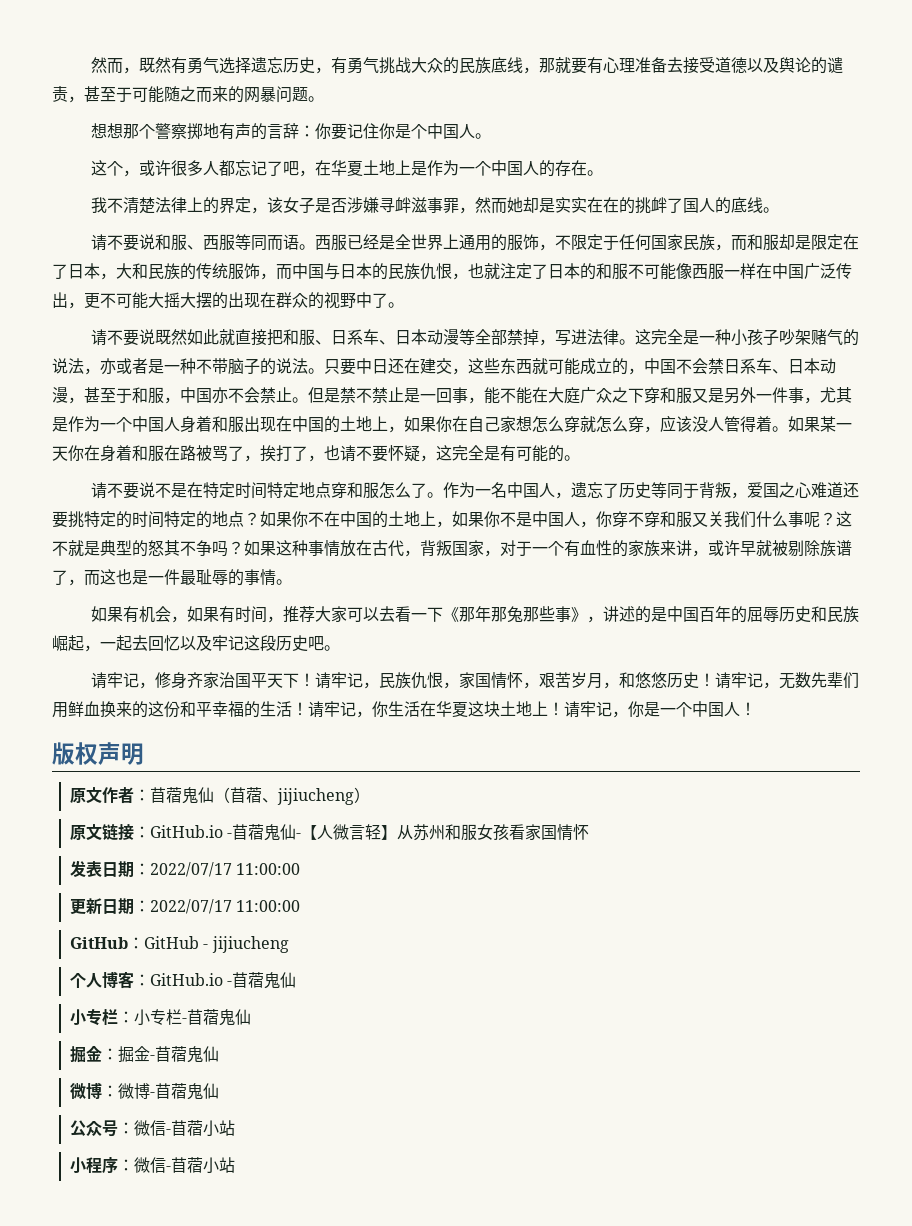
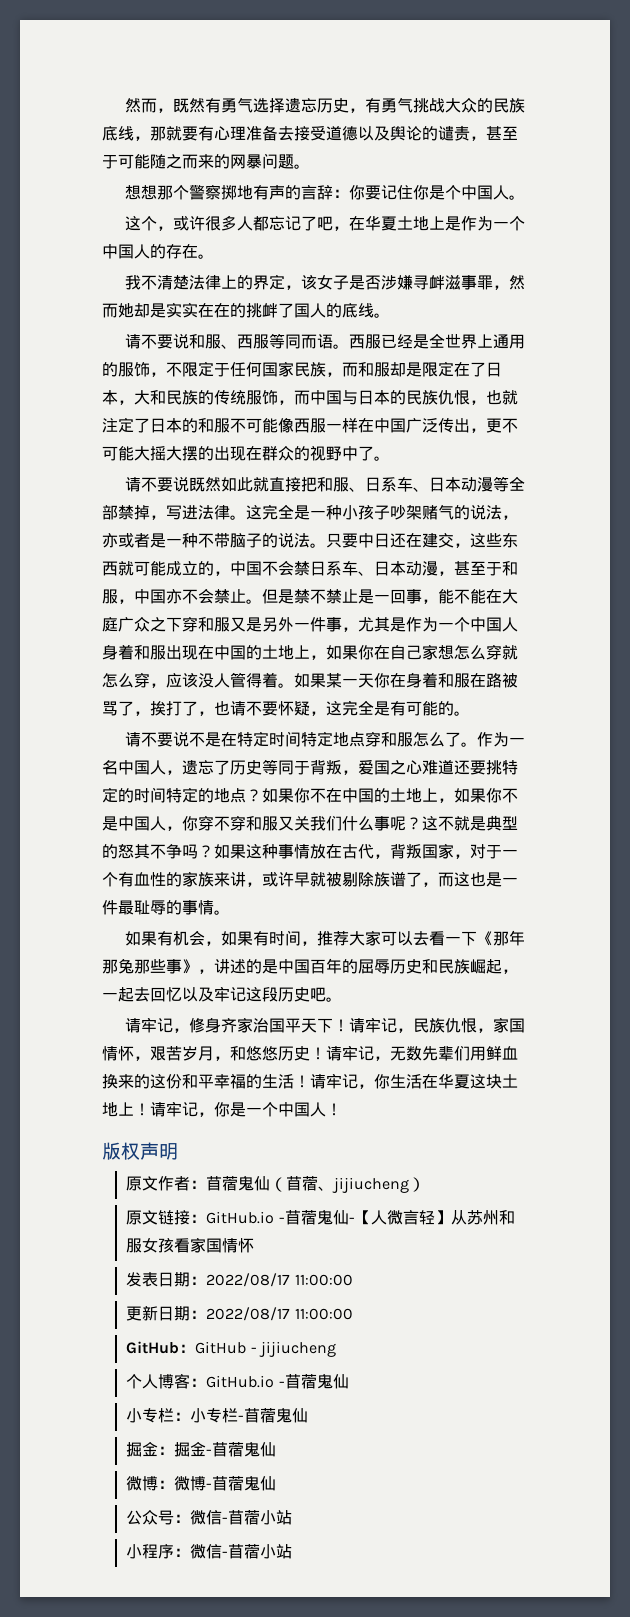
- 发表日期：2022/07/17 11:00:00
+ 发表日期：2022/08/17 11:00:00
- 更新日期：2022/07/17 11:00:00
+ 更新日期：2022/08/17 11:00:00

